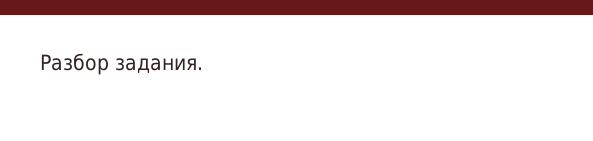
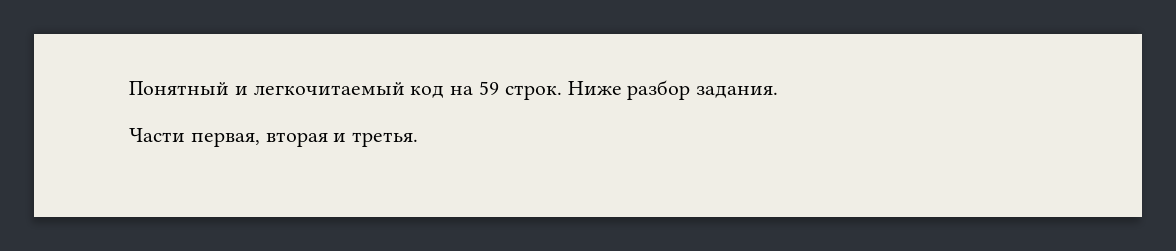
- Разбор задания.
+ Понятный и легкочитаемый код на 59 строк. Ниже разбор задания.
+ Части первая, вторая и третья.

